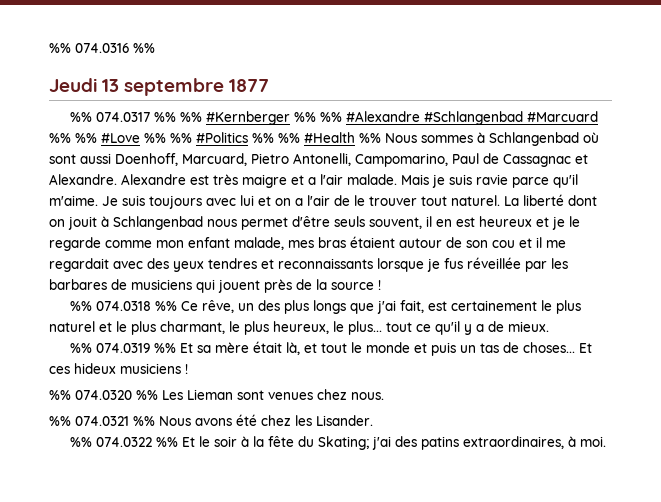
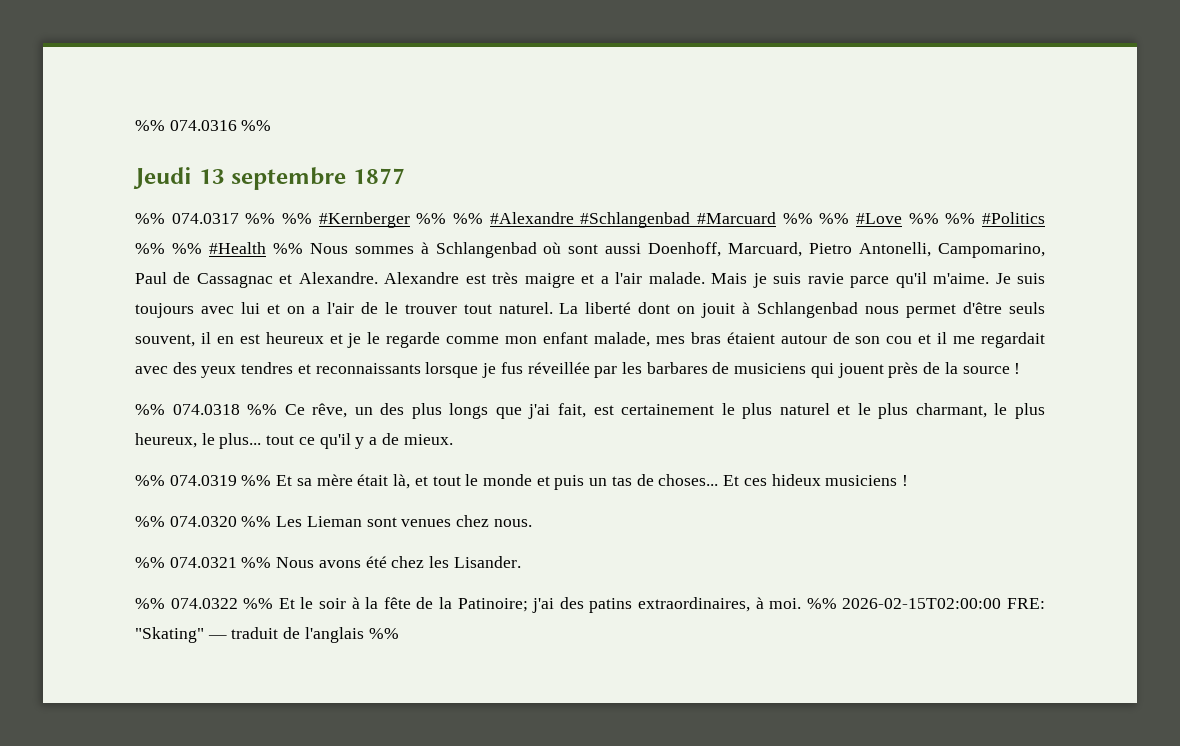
- %% 074.0322 %% Et le soir à la fête du Skating; j'ai des patins extraordinaires, à moi.
+ %% 074.0322 %% Et le soir à la fête de la Patinoire; j'ai des patins extraordinaires, à moi.
+ %% 2026-02-15T02:00:00 FRE: "Skating" — traduit de l'anglais %%

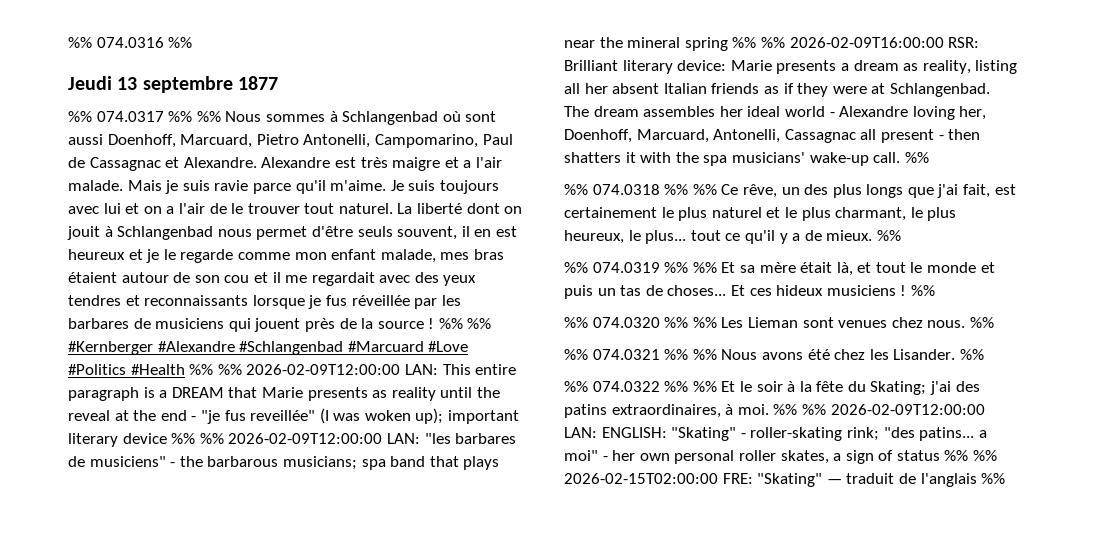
- %% 074.0317 %% %% #Kernberger %% %% #Alexandre #Schlangenbad #Marcuard %% %% #Love %% %% #Politics %% %% #Health %% Nous sommes à Schlangenbad où sont aussi Doenhoff, Marcuard, Pietro Antonelli, Campomarino, Paul de Cassagnac et Alexandre.
+ %% 074.0317 %% %% Nous sommes à Schlangenbad où sont aussi Doenhoff, Marcuard, Pietro Antonelli, Campomarino, Paul de Cassagnac et Alexandre.
+ %% %% #Kernberger #Alexandre #Schlangenbad #Marcuard #Love #Politics #Health %% %% 2026-02-09T12:00:00 LAN: This entire paragraph is a DREAM that Marie presents as reality until the reveal at the end - "je fus reveillée" (I was woken up); important literary device %% %% 2026-02-09T12:00:00 LAN: "les barbares de musiciens" - the barbarous musicians; spa band that plays near the mineral spring %% %% 2026-02-09T16:00:00 RSR: Brilliant literary device: Marie presents a dream as reality, listing all her absent Italian friends as if they were at Schlangenbad. The dream assembles her ideal world - Alexandre loving her, Doenhoff, Marcuard, Antonelli, Cassagnac all present - then shatters it with the spa musicians' wake-up call. %%
- %% 074.0318 %% Ce rêve, un des plus longs que j'ai fait, est certainement le plus naturel et le plus charmant, le plus heureux, le plus... tout ce qu'il y a de mieux.
+ %% 074.0318 %% %% Ce rêve, un des plus longs que j'ai fait, est certainement le plus naturel et le plus charmant, le plus heureux, le plus... tout ce qu'il y a de mieux. %%
- %% 074.0319 %% Et sa mère était là, et tout le monde et puis un tas de choses...
+ %% 074.0319 %% %% Et sa mère était là, et tout le monde et puis un tas de choses...
- Et ces hideux musiciens !
+ Et ces hideux musiciens ! %%
- %% 074.0320 %% Les Lieman sont venues chez nous.
+ %% 074.0320 %% %% Les Lieman sont venues chez nous. %%
- %% 074.0321 %% Nous avons été chez les Lisander.
+ %% 074.0321 %% %% Nous avons été chez les Lisander. %%
- %% 074.0322 %% Et le soir à la fête de la Patinoire; j'ai des patins extraordinaires, à moi.
+ %% 074.0322 %% %% Et le soir à la fête du Skating; j'ai des patins extraordinaires, à moi.
- %% 2026-02-15T02:00:00 FRE: "Skating" — traduit de l'anglais %%
+ %% %% 2026-02-09T12:00:00 LAN: ENGLISH: "Skating" - roller-skating rink; "des patins... a moi" - her own personal roller skates, a sign of status %% %% 2026-02-15T02:00:00 FRE: "Skating" — traduit de l'anglais %%

